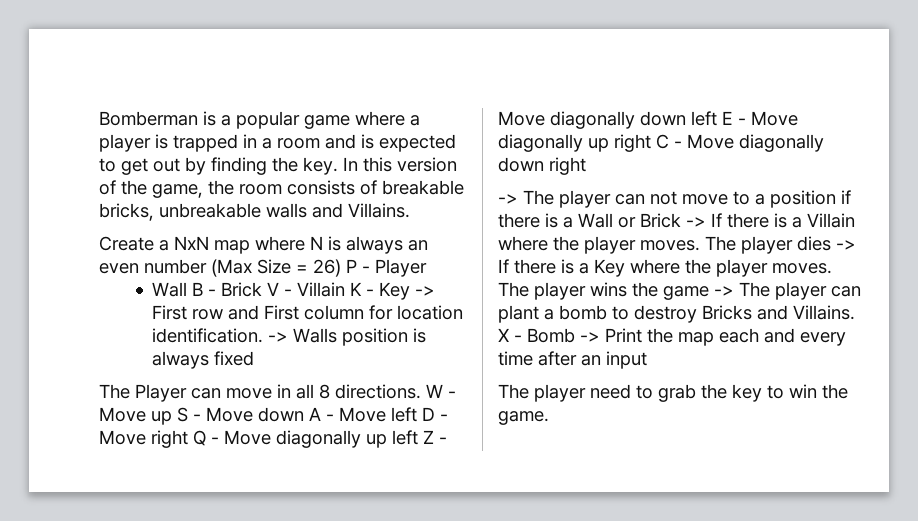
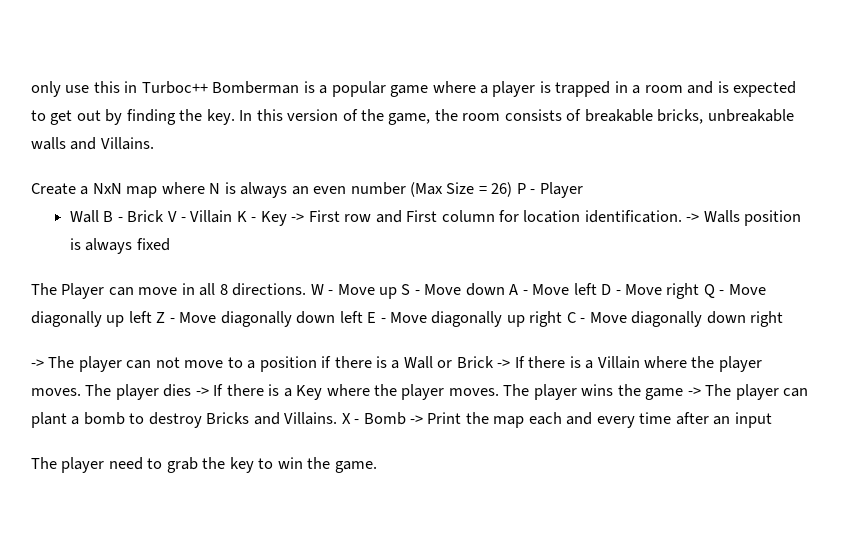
- Bomberman is a popular game where a player is trapped in a room and is expected to get out by finding the key.
+ only use this in Turboc++ Bomberman is a popular game where a player is trapped in a room and is expected to get out by finding the key.

